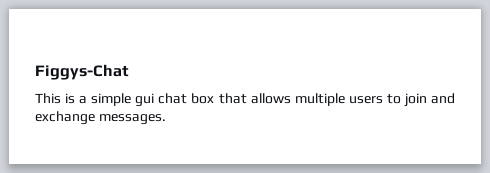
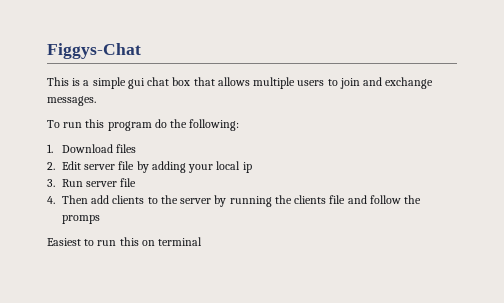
+ To run this program do the following:
+ 1. Download files
+ 2. Edit server file by adding your local ip
+ 3. Run server file
+ 4. Then add clients to the server by running the clients file and follow the promps
+ Easiest to run this on terminal

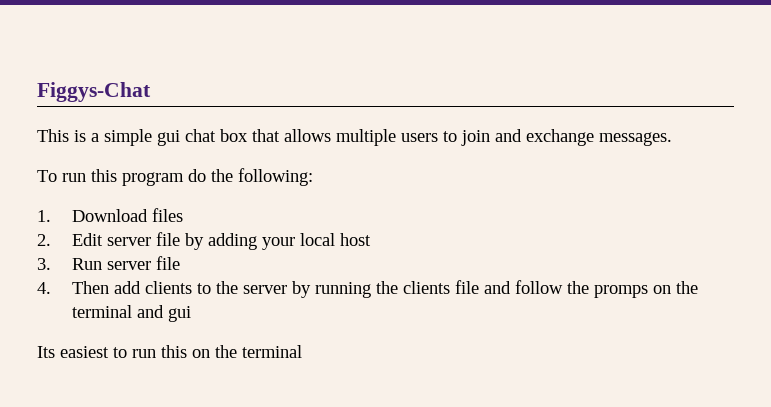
- 2. Edit server file by adding your local ip
+ 2. Edit server file by adding your local host
- 4. Then add clients to the server by running the clients file and follow the promps
- Easiest to run this on terminal
+ 4. Then add clients to the server by running the clients file and follow the promps on the terminal and gui
+ Its easiest to run this on the terminal

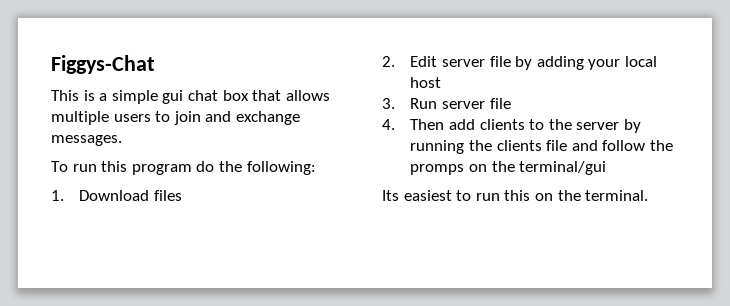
- 4. Then add clients to the server by running the clients file and follow the promps on the terminal and gui
+ 4. Then add clients to the server by running the clients file and follow the promps on the terminal/gui
- Its easiest to run this on the terminal
+ Its easiest to run this on the terminal.

